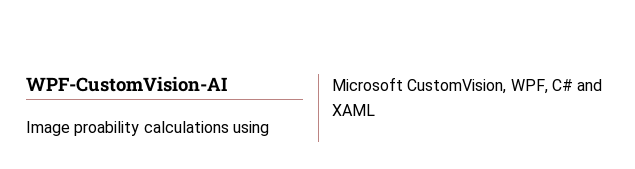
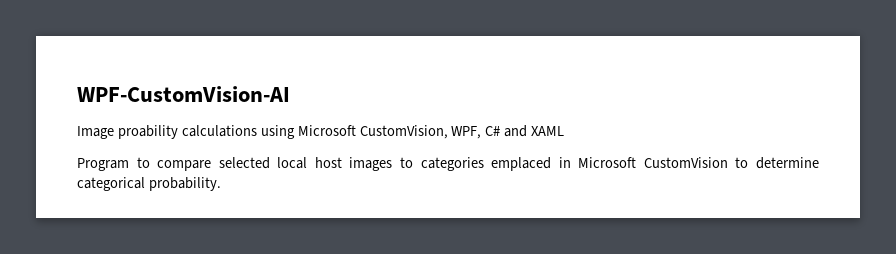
+ Program to compare selected local host images to categories emplaced in Microsoft CustomVision to determine categorical probability.

